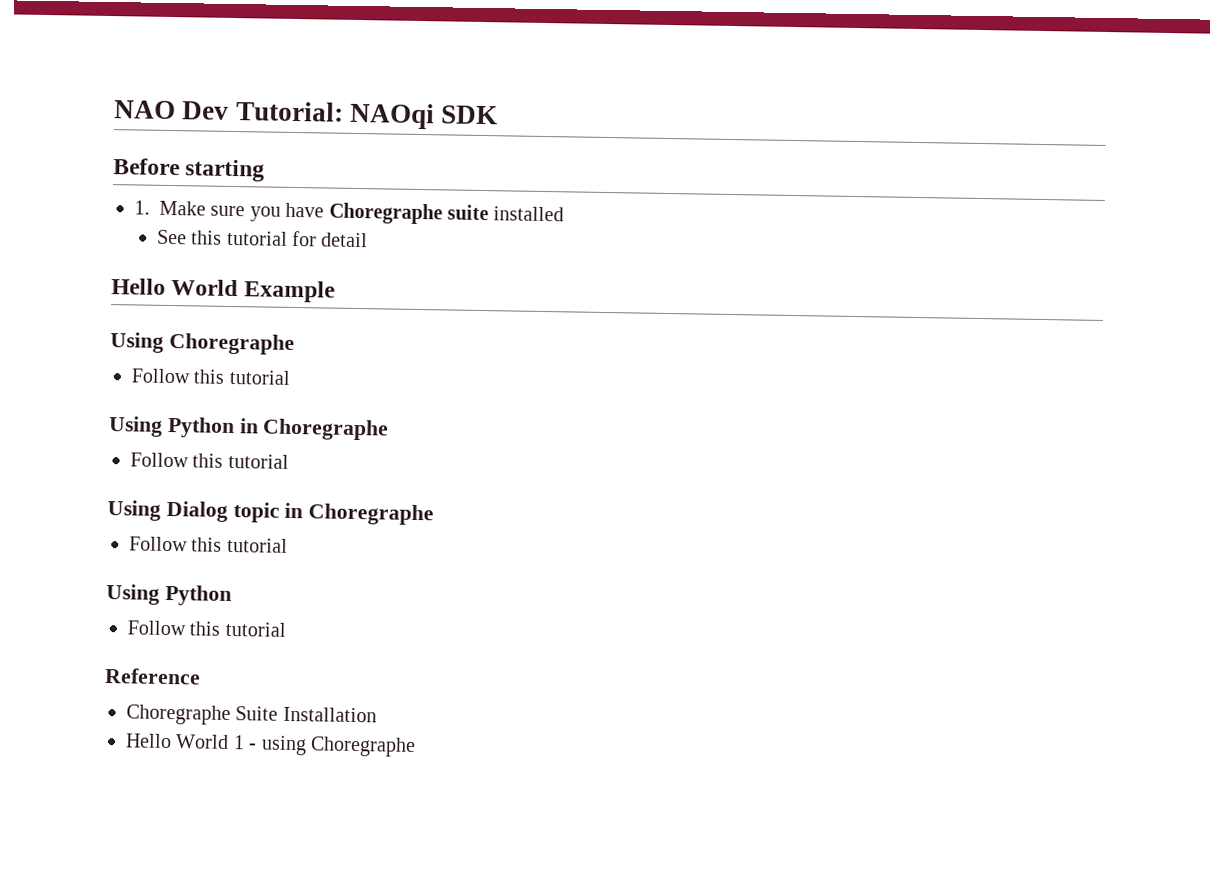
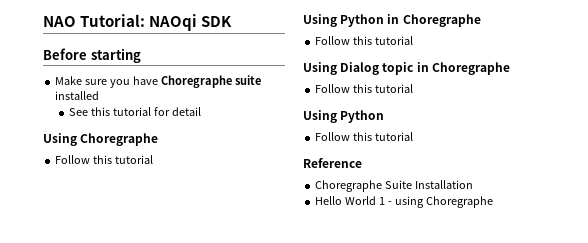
- NAO Dev Tutorial: NAOqi SDK
+ NAO Tutorial: NAOqi SDK
- 1. Make sure you have Choregraphe suite installed
+ Make sure you have Choregraphe suite installed
- Hello World Example

